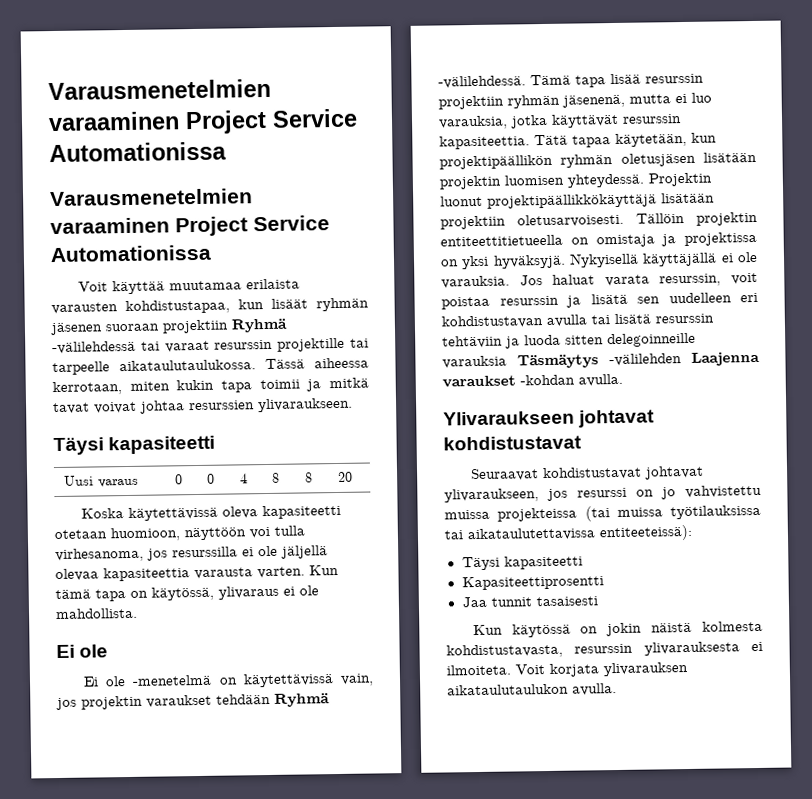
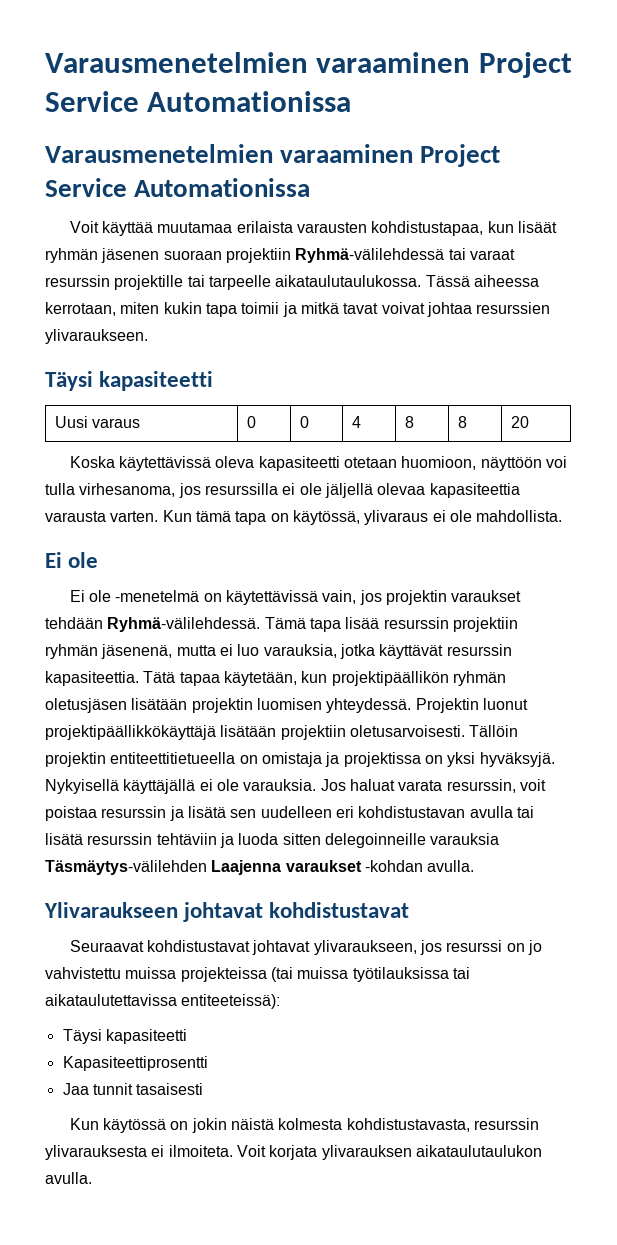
- Voit käyttää muutamaa erilaista varausten kohdistustapaa, kun lisäät ryhmän jäsenen suoraan projektiin Ryhmä -välilehdessä tai varaat resurssin projektille tai tarpeelle aikataulutaulukossa.
+ Voit käyttää muutamaa erilaista varausten kohdistustapaa, kun lisäät ryhmän jäsenen suoraan projektiin Ryhmä-välilehdessä tai varaat resurssin projektille tai tarpeelle aikataulutaulukossa.
- Ei ole -menetelmä on käytettävissä vain, jos projektin varaukset tehdään Ryhmä -välilehdessä.
+ Ei ole -menetelmä on käytettävissä vain, jos projektin varaukset tehdään Ryhmä-välilehdessä.
- Jos haluat varata resurssin, voit poistaa resurssin ja lisätä sen uudelleen eri kohdistustavan avulla tai lisätä resurssin tehtäviin ja luoda sitten delegoinneille varauksia Täsmäytys -välilehden Laajenna varaukset -kohdan avulla.
+ Jos haluat varata resurssin, voit poistaa resurssin ja lisätä sen uudelleen eri kohdistustavan avulla tai lisätä resurssin tehtäviin ja luoda sitten delegoinneille varauksia Täsmäytys-välilehden Laajenna varaukset -kohdan avulla.

